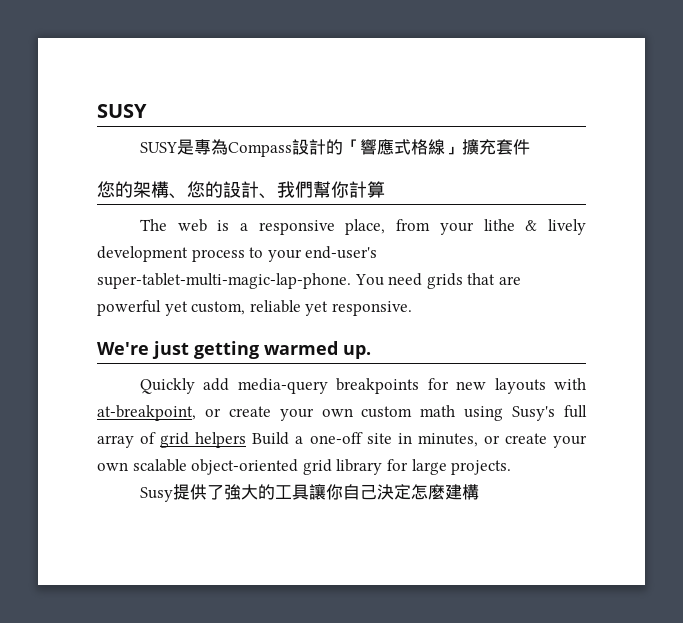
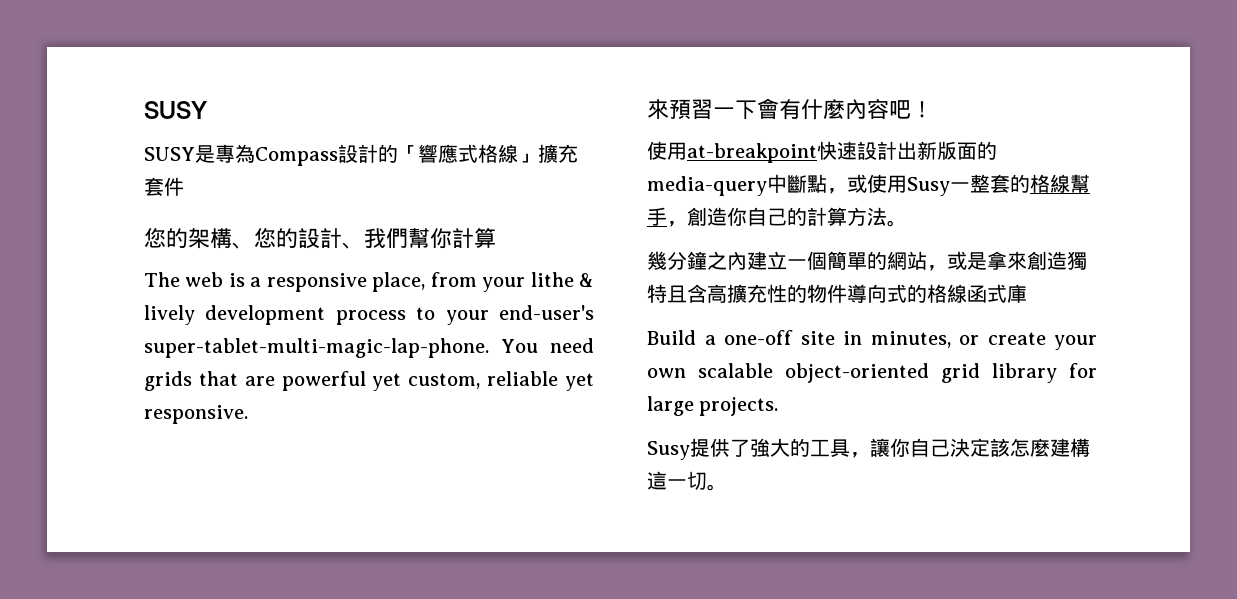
- We're just getting warmed up.
- Quickly add media-query breakpoints for new layouts with at-breakpoint, or create your own custom math using Susy's full array of grid helpers Build a one-off site in minutes, or create your own scalable object-oriented grid library for large projects.
+ 來預習一下會有什麼內容吧！
+ 使用at-breakpoint快速設計出新版面的media-query中斷點，或使用Susy一整套的格線幫手，創造你自己的計算方法。
+ 幾分鐘之內建立一個簡單的網站，或是拿來創造獨特且含高擴充性的物件導向式的格線函式庫
+ Build a one-off site in minutes, or create your own scalable object-oriented grid library for large projects.
- Susy提供了強大的工具讓你自己決定怎麼建構
+ Susy提供了強大的工具，讓你自己決定該怎麼建構這一切。

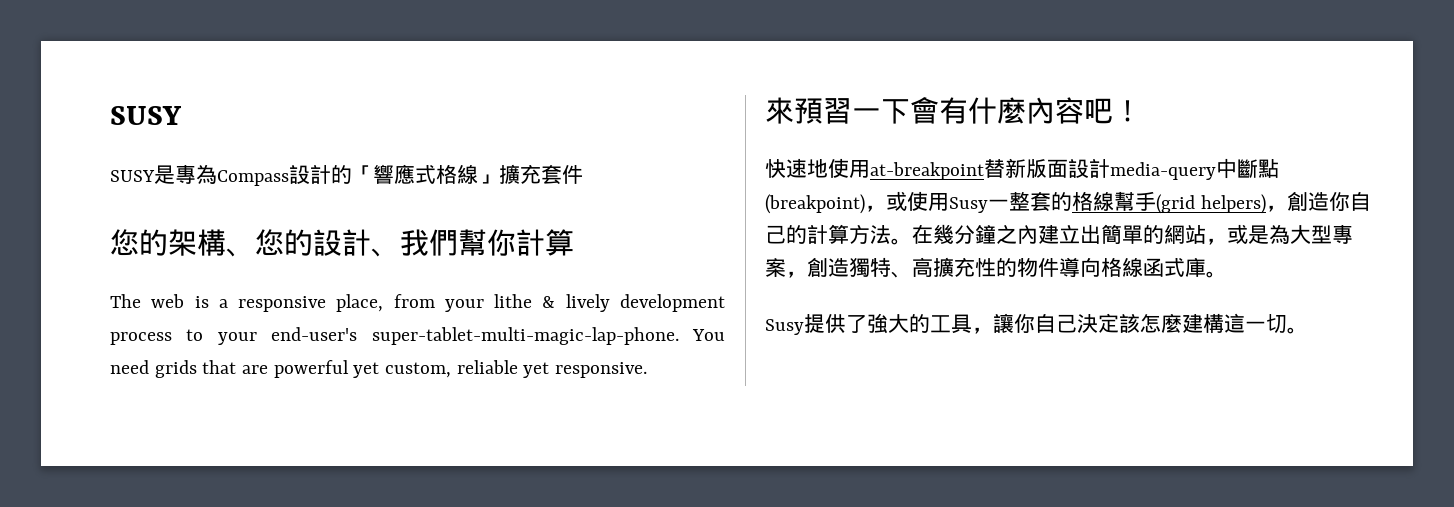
- 使用at-breakpoint快速設計出新版面的media-query中斷點，或使用Susy一整套的格線幫手，創造你自己的計算方法。
- 幾分鐘之內建立一個簡單的網站，或是拿來創造獨特且含高擴充性的物件導向式的格線函式庫
- Build a one-off site in minutes, or create your own scalable object-oriented grid library for large projects.
+ 快速地使用at-breakpoint替新版面設計media-query中斷點(breakpoint)，或使用Susy一整套的格線幫手(grid helpers)，創造你自己的計算方法。在幾分鐘之內建立出簡單的網站，或是為大型專案，創造獨特、高擴充性的物件導向格線函式庫。

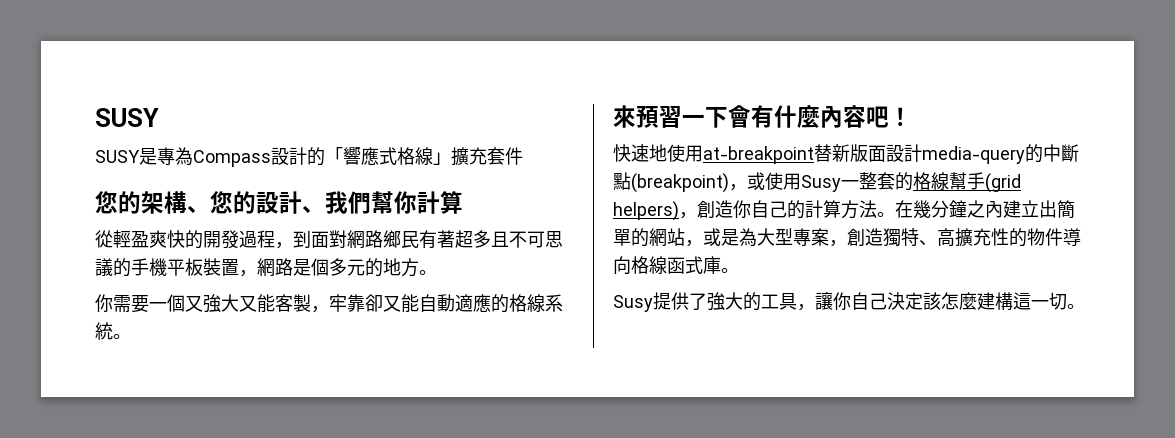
- The web is a responsive place, from your lithe & lively development process to your end-user's super-tablet-multi-magic-lap-phone. You need grids that are powerful yet custom, reliable yet responsive.
+ 從輕盈爽快的開發過程，到面對網路鄉民有著超多且不可思議的手機平板裝置，網路是個多元的地方。
+ 你需要一個又強大又能客製，牢靠卻又能自動適應的格線系統。
- 快速地使用at-breakpoint替新版面設計media-query中斷點(breakpoint)，或使用Susy一整套的格線幫手(grid helpers)，創造你自己的計算方法。
+ 快速地使用at-breakpoint替新版面設計media-query的中斷點(breakpoint)，或使用Susy一整套的格線幫手(grid helpers)，創造你自己的計算方法。

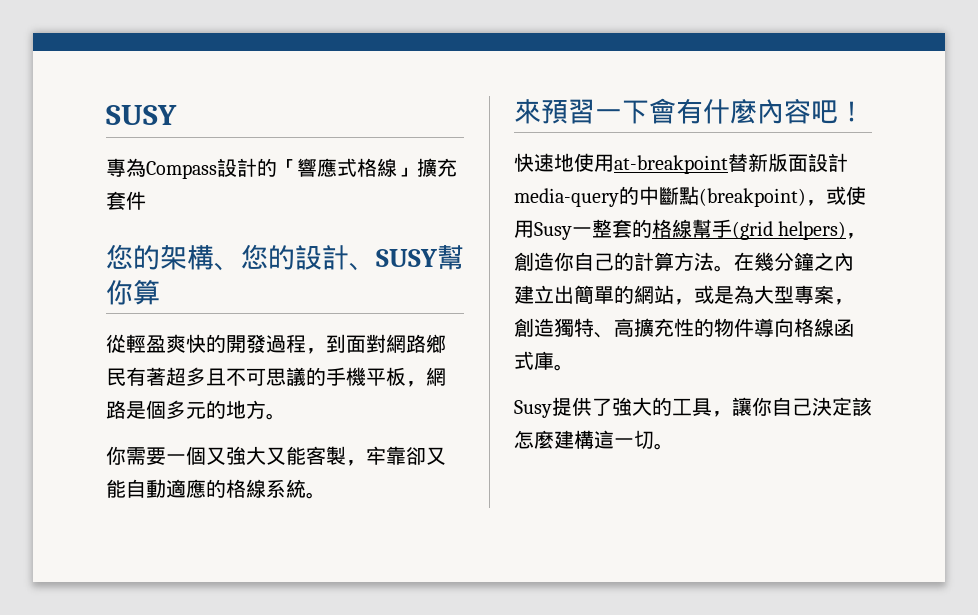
- SUSY是專為Compass設計的「響應式格線」擴充套件
+ 專為Compass設計的「響應式格線」擴充套件
- 您的架構、您的設計、我們幫你計算
+ 您的架構、您的設計、SUSY幫你算
- 從輕盈爽快的開發過程，到面對網路鄉民有著超多且不可思議的手機平板裝置，網路是個多元的地方。
+ 從輕盈爽快的開發過程，到面對網路鄉民有著超多且不可思議的手機平板，網路是個多元的地方。

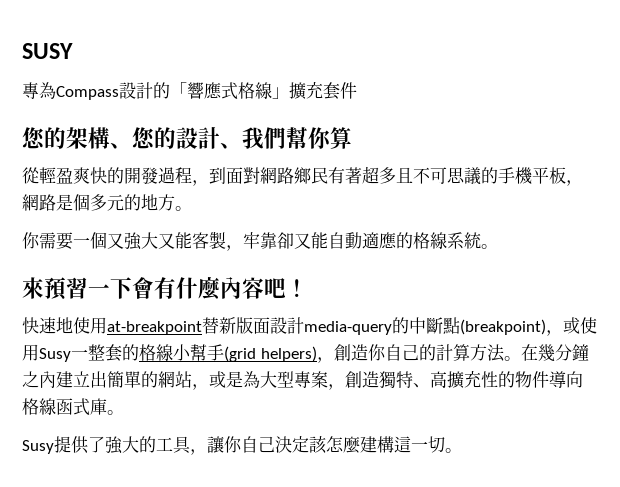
- 您的架構、您的設計、SUSY幫你算
+ 您的架構、您的設計、我們幫你算
- 快速地使用at-breakpoint替新版面設計media-query的中斷點(breakpoint)，或使用Susy一整套的格線幫手(grid helpers)，創造你自己的計算方法。
+ 快速地使用at-breakpoint替新版面設計media-query的中斷點(breakpoint)，或使用Susy一整套的格線小幫手(grid helpers)，創造你自己的計算方法。

